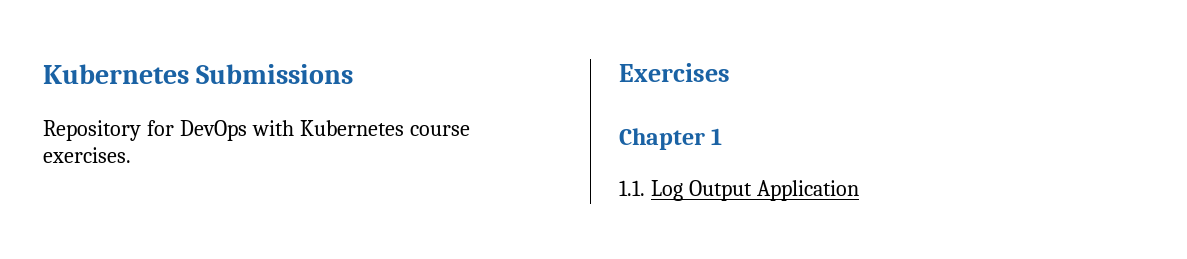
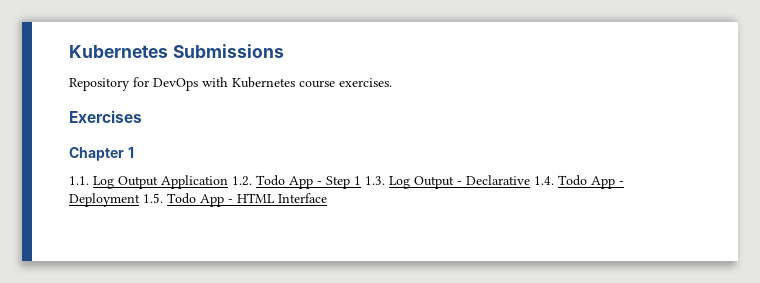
- 1.1. Log Output Application
+ 1.1. Log Output Application 1.2. Todo App - Step 1 1.3. Log Output - Declarative 1.4. Todo App - Deployment 1.5. Todo App - HTML Interface

